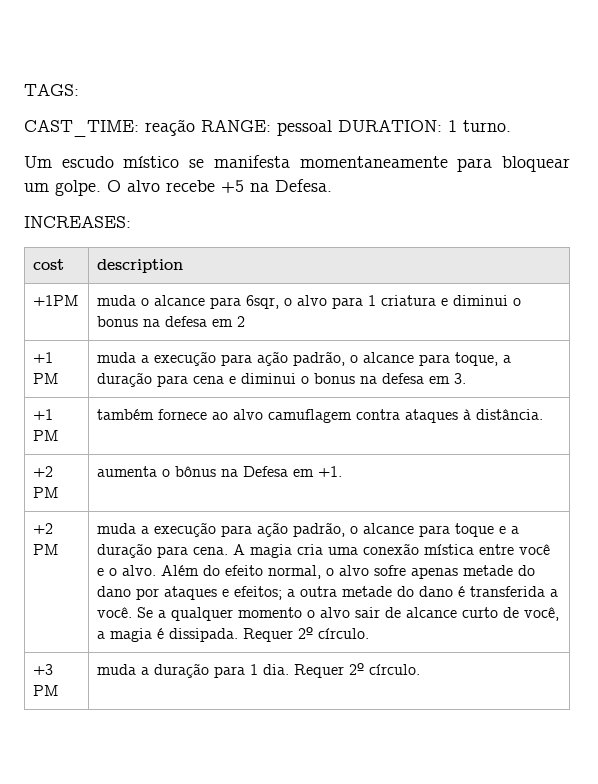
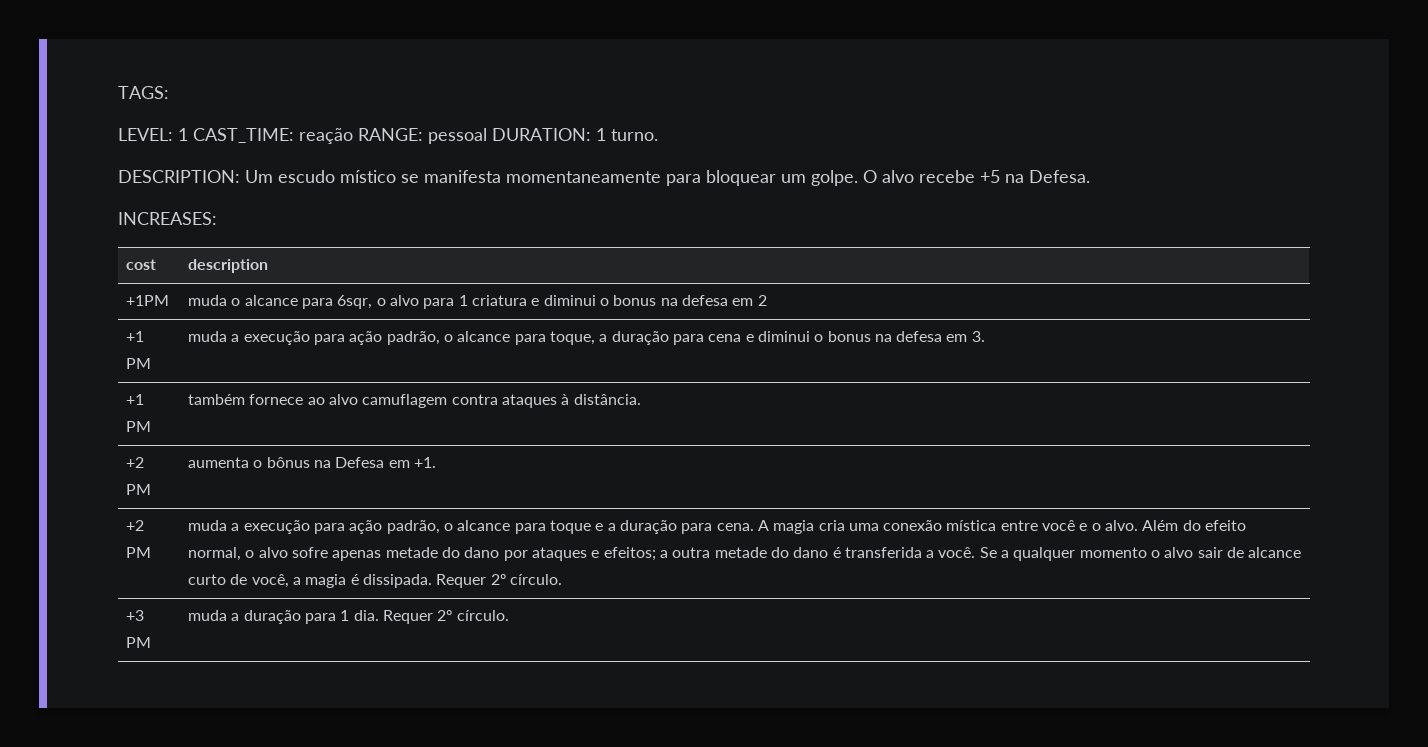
- CAST_TIME: reação RANGE: pessoal DURATION: 1 turno.
+ LEVEL: 1 CAST_TIME: reação RANGE: pessoal DURATION: 1 turno.
- Um escudo místico se manifesta momentaneamente para bloquear um golpe.
+ DESCRIPTION: Um escudo místico se manifesta momentaneamente para bloquear um golpe.

